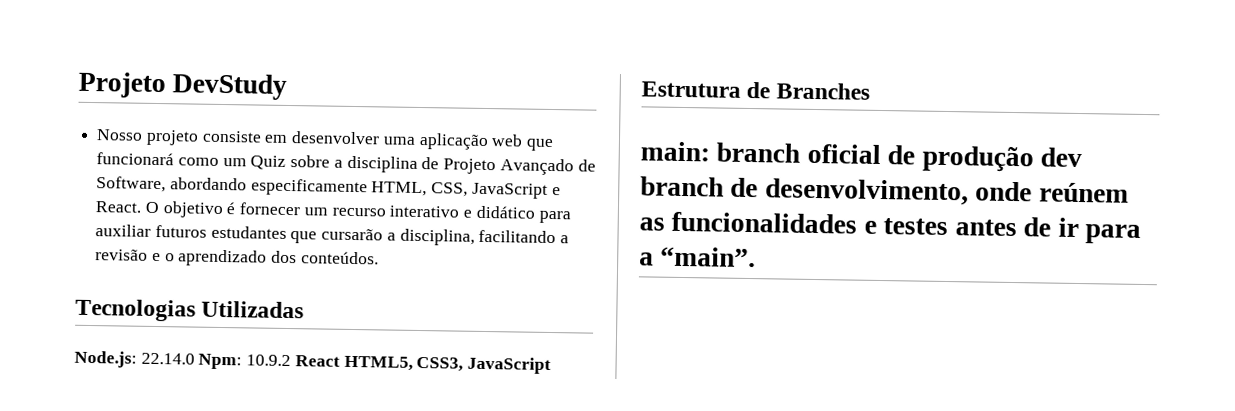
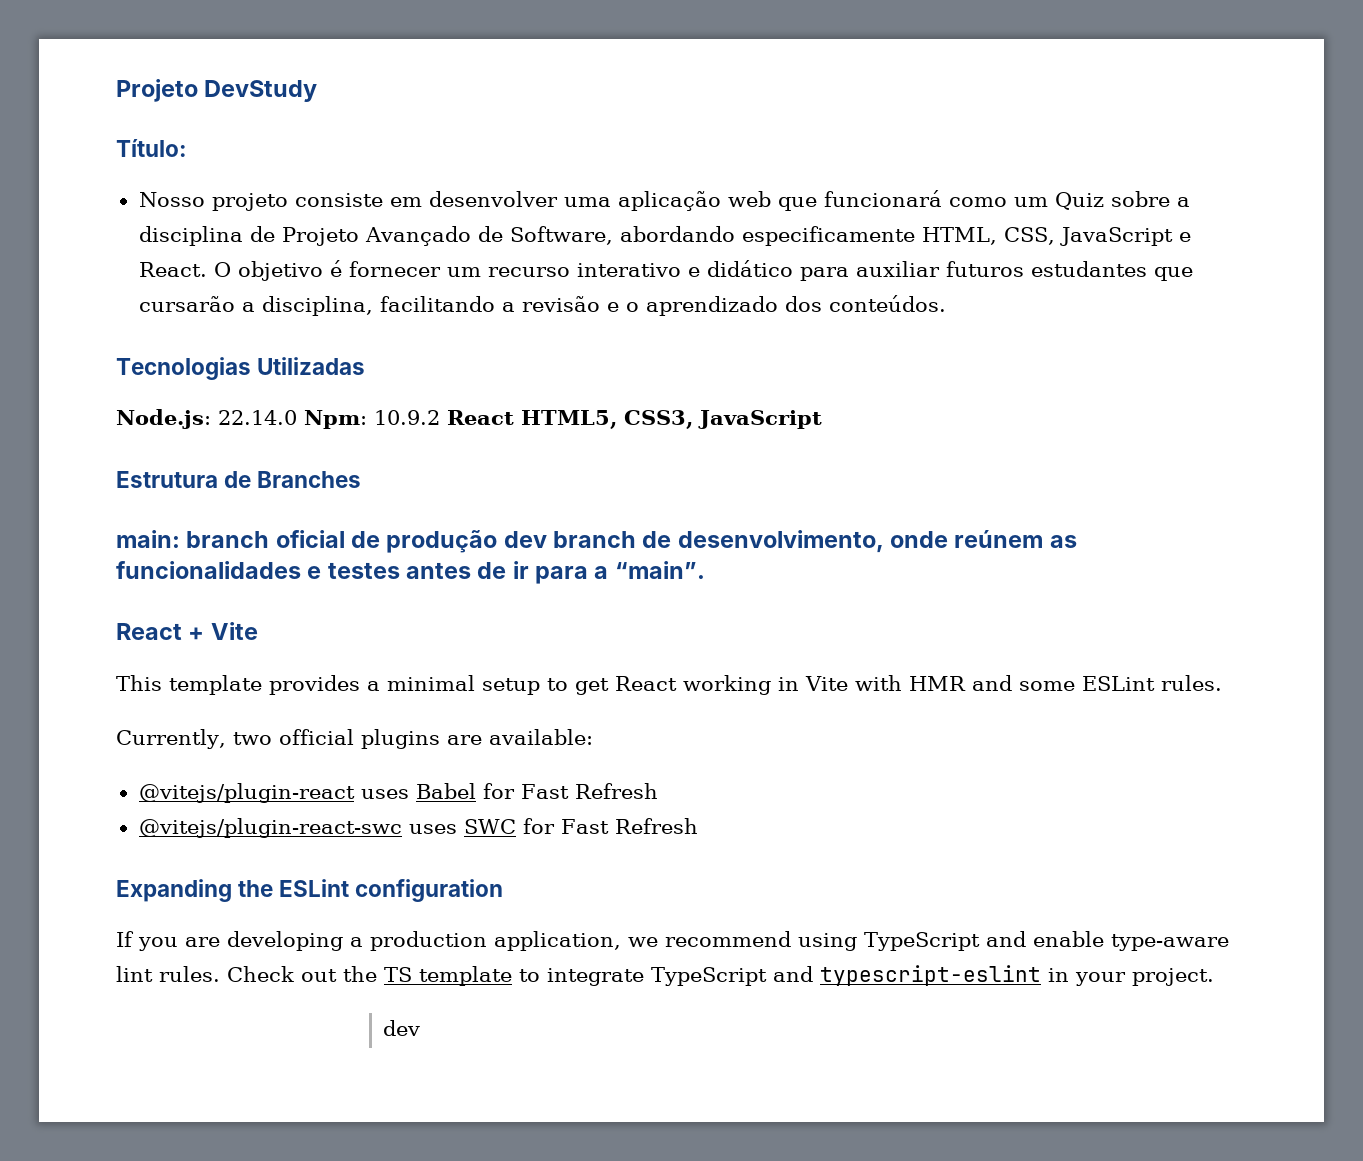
+ Título:
+ React + Vite
+ This template provides a minimal setup to get React working in Vite with HMR and some ESLint rules.
+ Currently, two official plugins are available:
+ @vitejs/plugin-react uses Babel for Fast Refresh
+ @vitejs/plugin-react-swc uses SWC for Fast Refresh
+ Expanding the ESLint configuration
+ If you are developing a production application, we recommend using TypeScript and enable type-aware lint rules. Check out the TS template to integrate TypeScript and typescript-eslint in your project.
+ dev

